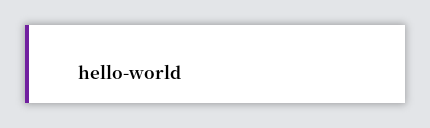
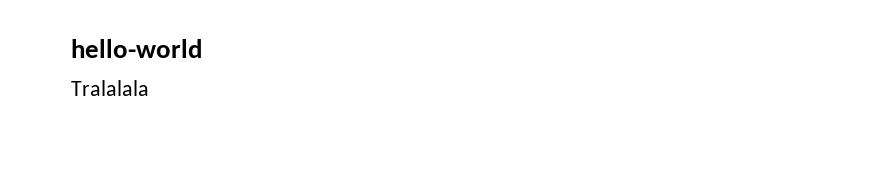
+ Tralalala

